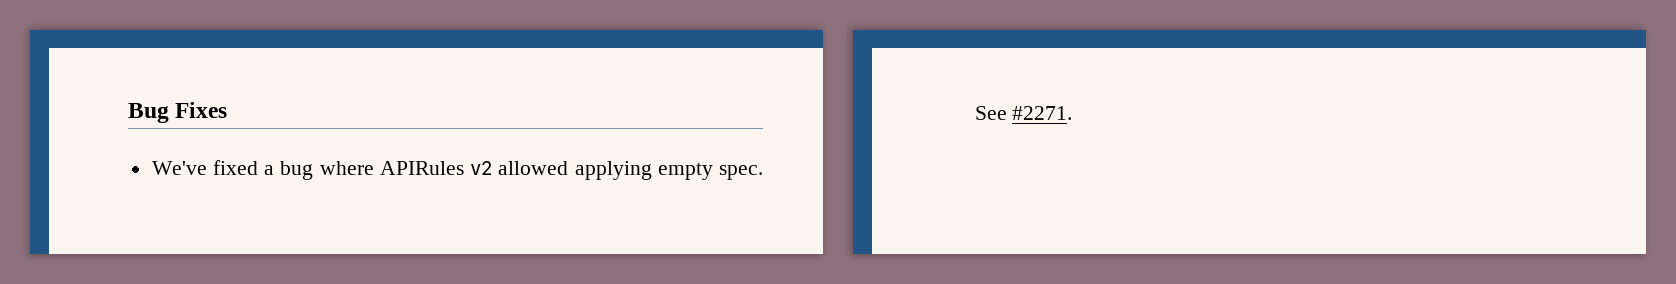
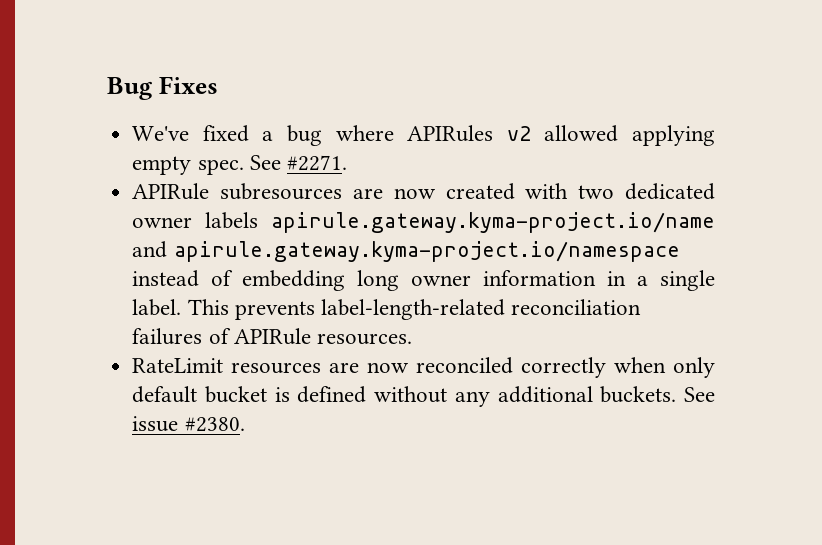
+ APIRule subresources are now created with two dedicated owner labels apirule.gateway.kyma-project.io/name and apirule.gateway.kyma-project.io/namespace instead of embedding long owner information in a single label. This prevents label-length-related reconciliation failures of APIRule resources.
+ RateLimit resources are now reconciled correctly when only default bucket is defined without any additional buckets. See issue #2380.

